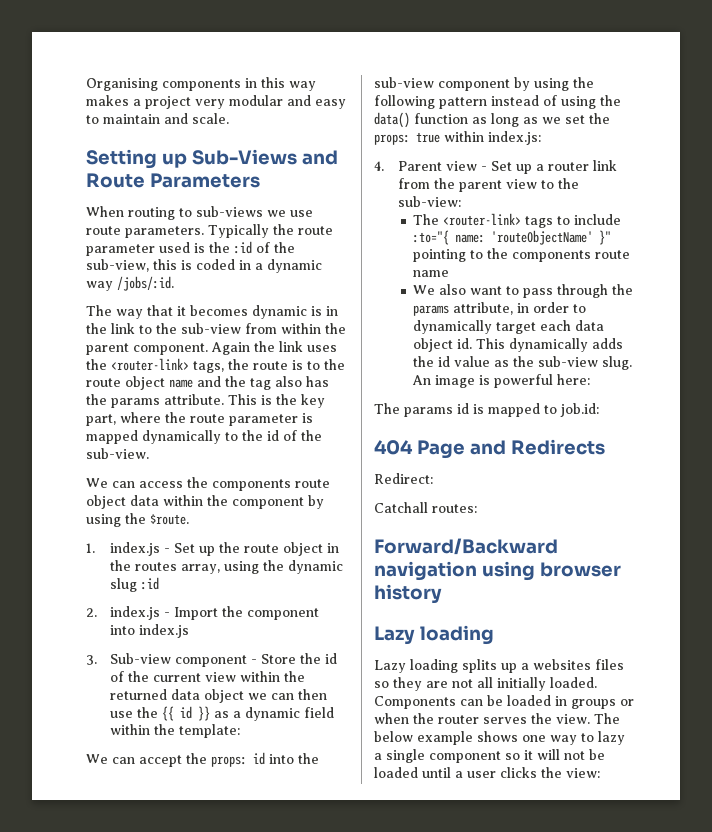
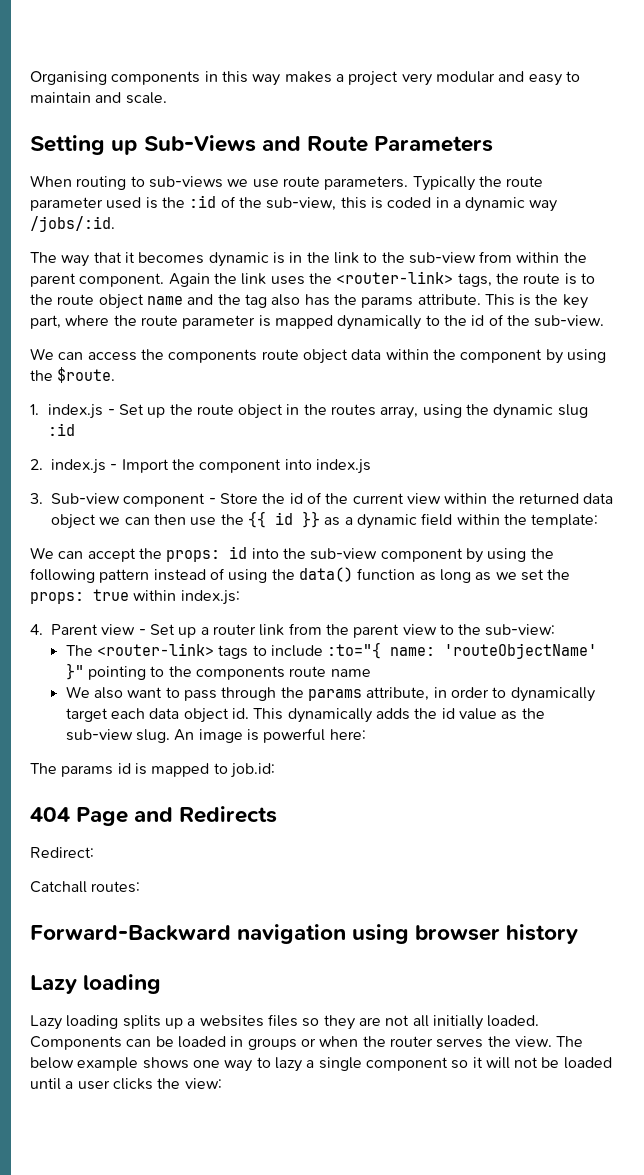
- Forward/Backward navigation using browser history
+ Forward-Backward navigation using browser history

